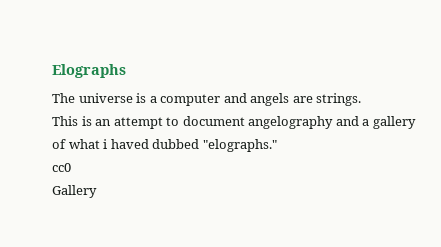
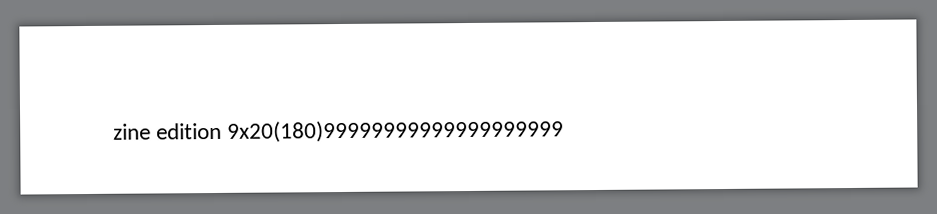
- Elographs
- The universe is a computer and angels are strings.
- This is an attempt to document angelography and a gallery of what i haved dubbed "elographs."
- cc0
- Gallery
+ zine edition 9x20(180)99999999999999999999

